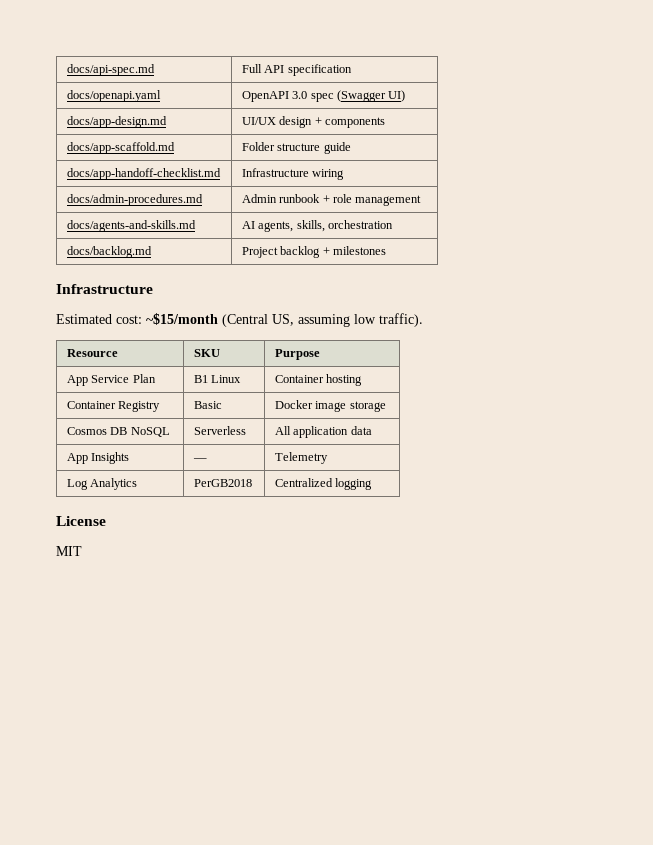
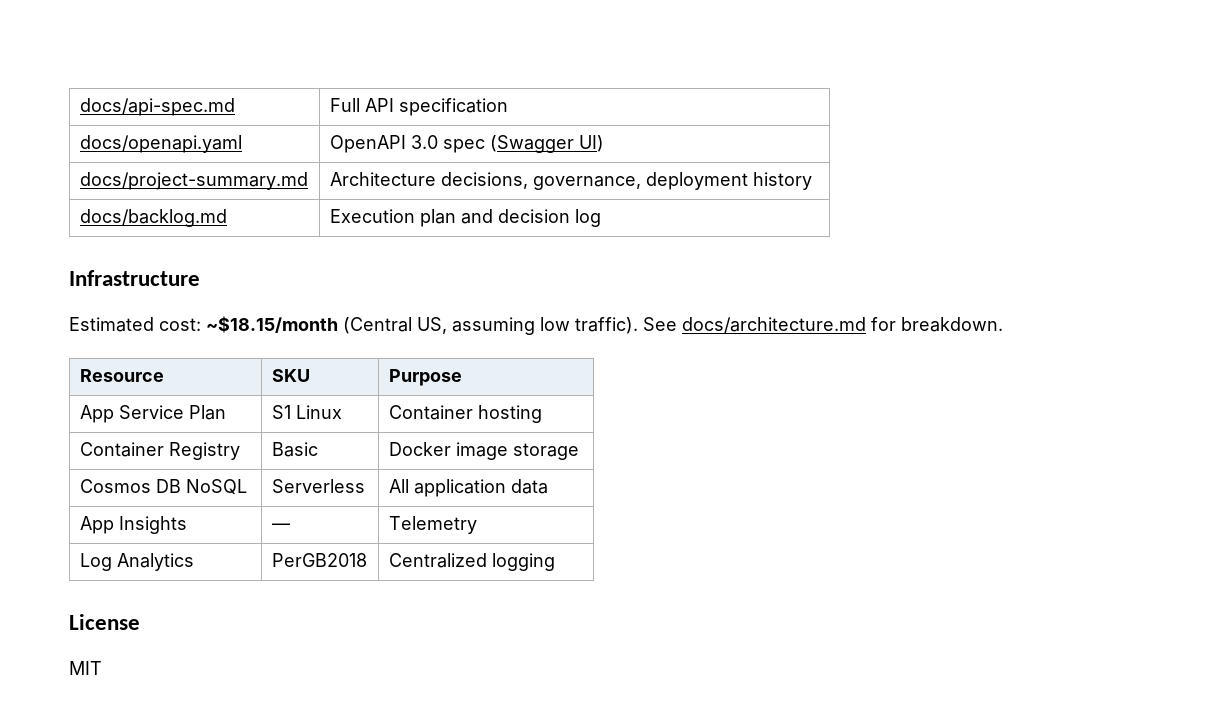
- docs/app-design.md | UI/UX design + components
- docs/app-scaffold.md | Folder structure guide
- docs/app-handoff-checklist.md | Infrastructure wiring
- docs/admin-procedures.md | Admin runbook + role management
- docs/agents-and-skills.md | AI agents, skills, orchestration
- docs/backlog.md | Project backlog + milestones
+ docs/project-summary.md | Architecture decisions, governance, deployment history
+ docs/backlog.md | Execution plan and decision log
- Estimated cost: ~$15/month (Central US, assuming low traffic).
+ Estimated cost: ~$18.15/month (Central US, assuming low traffic). See docs/architecture.md for breakdown.
- App Service Plan | B1 Linux | Container hosting
+ App Service Plan | S1 Linux | Container hosting

